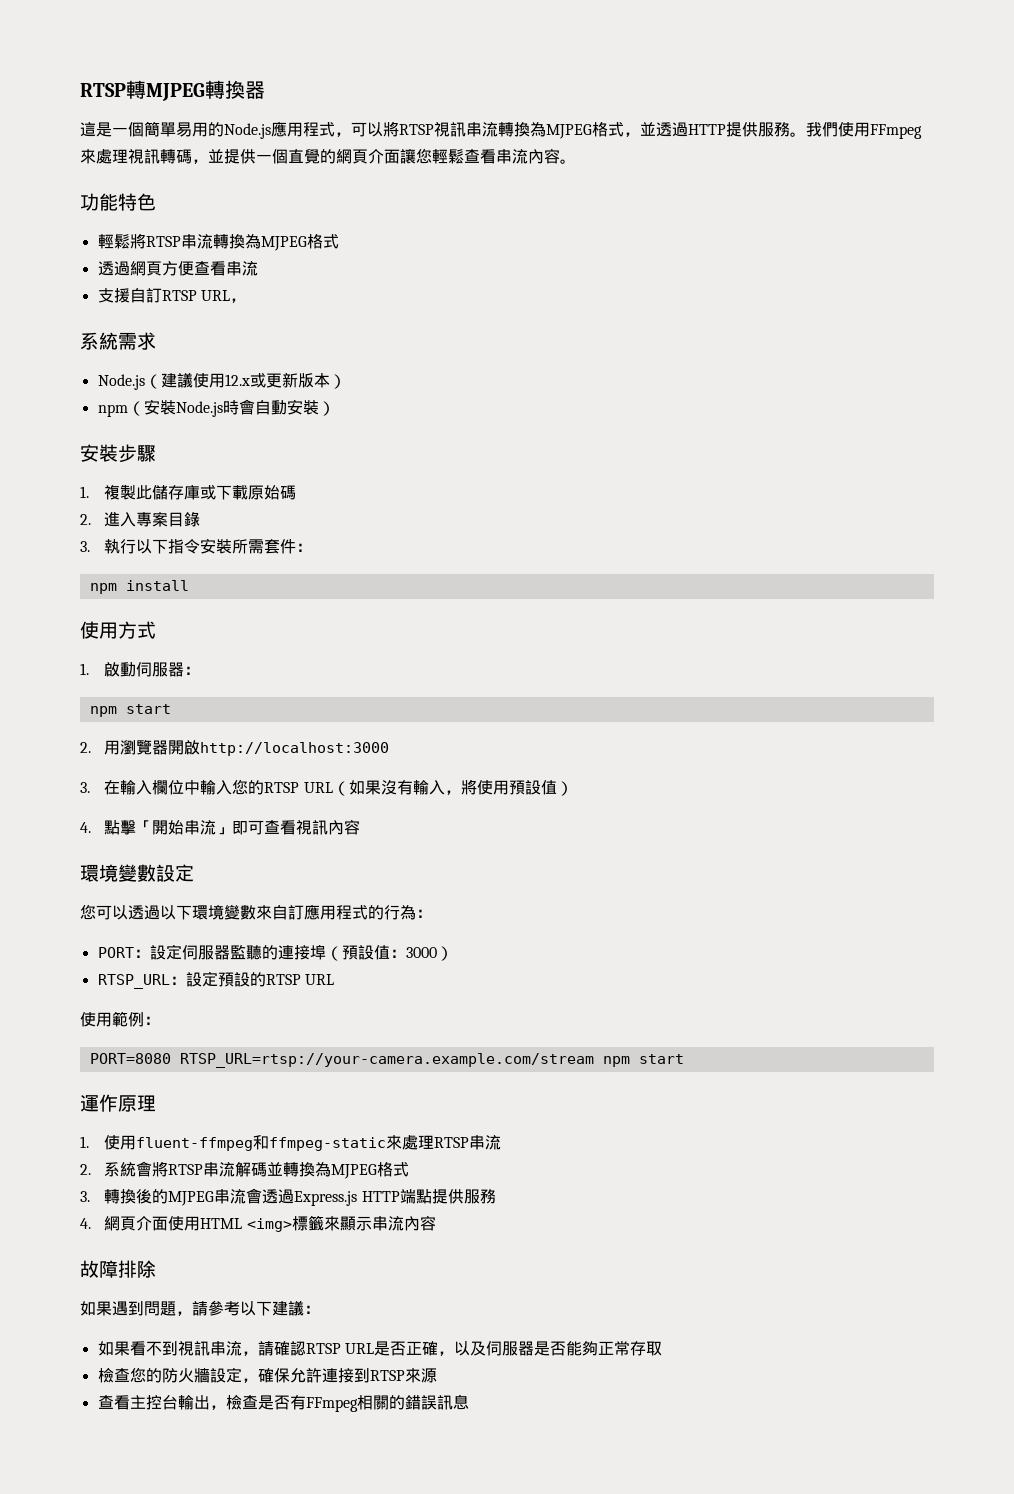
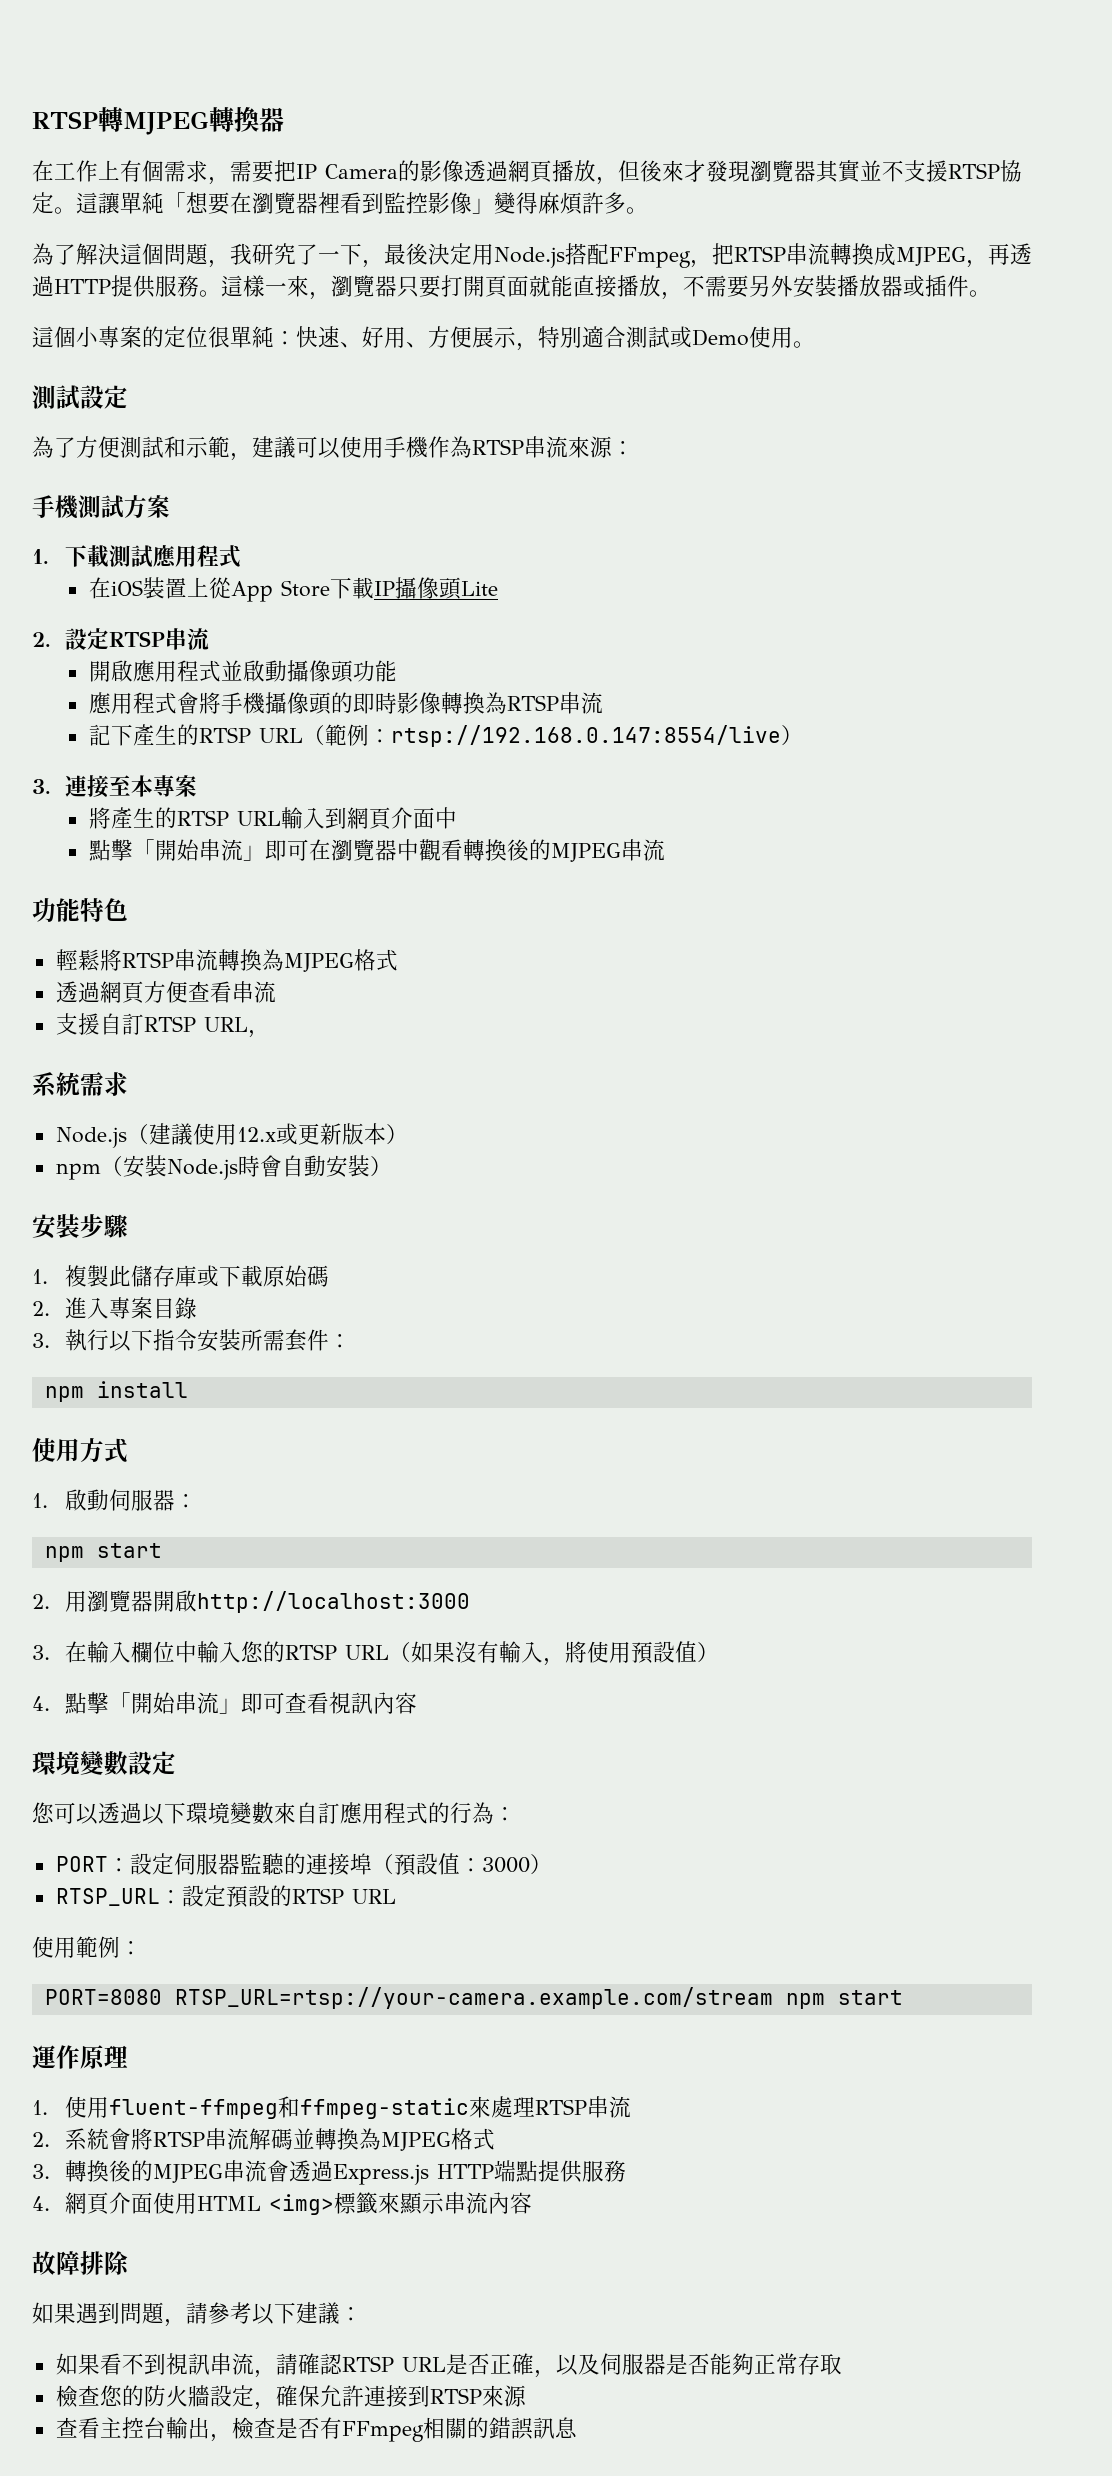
- 這是一個簡單易用的Node.js應用程式，可以將RTSP視訊串流轉換為MJPEG格式，並透過HTTP提供服務。
+ 在工作上有個需求，需要把IP Camera的影像透過網頁播放，但後來才發現瀏覽器其實並不支援RTSP協定。這讓單純「想要在瀏覽器裡看到監控影像」變得麻煩許多。
+ 為了解決這個問題，我研究了一下，最後決定用Node.js搭配FFmpeg，把RTSP串流轉換成MJPEG，再透過HTTP提供服務。
- 我們使用FFmpeg來處理視訊轉碼，並提供一個直覺的網頁介面讓您輕鬆查看串流內容。
+ 這樣一來，瀏覽器只要打開頁面就能直接播放，不需要另外安裝播放器或插件。
+ 這個小專案的定位很單純：快速、好用、方便展示，特別適合測試或Demo使用。
+ 測試設定
+ 為了方便測試和示範，建議可以使用手機作為RTSP串流來源：
+ 手機測試方案
+ 1.下載測試應用程式
+ 在iOS裝置上從App Store下載IP攝像頭Lite
+ 2.設定RTSP串流
+ 開啟應用程式並啟動攝像頭功能
+ 應用程式會將手機攝像頭的即時影像轉換為RTSP串流
+ 記下產生的RTSP URL（範例：rtsp://192.168.0.147:8554/live）
+ 3.連接至本專案
+ 將產生的RTSP URL輸入到網頁介面中
+ 點擊「開始串流」即可在瀏覽器中觀看轉換後的MJPEG串流

